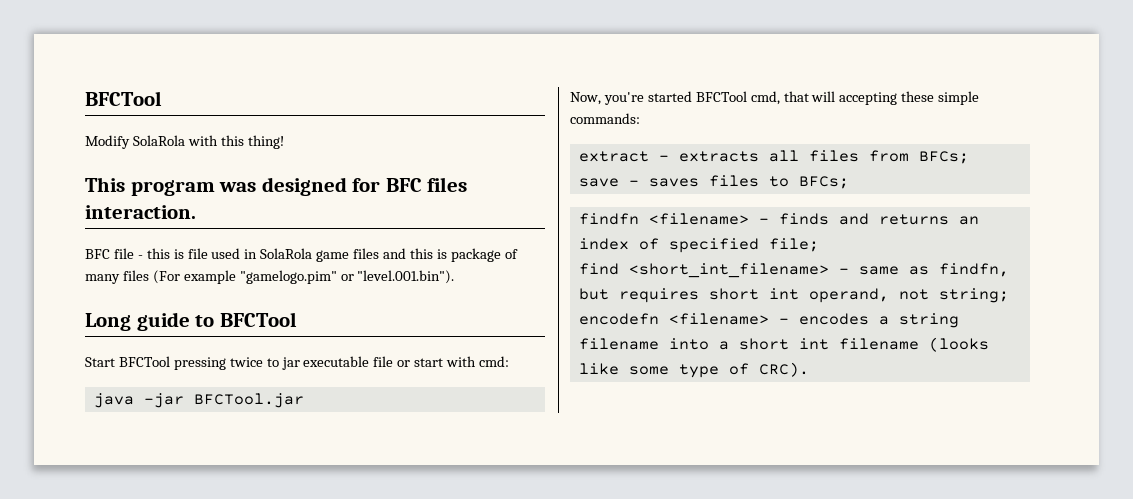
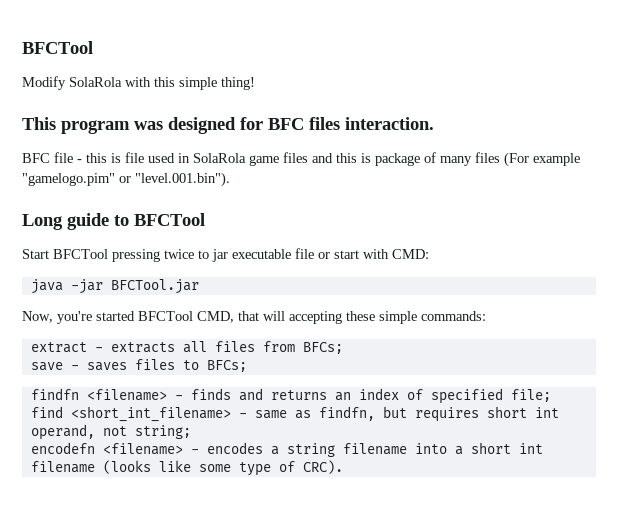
- Modify SolaRola with this thing!
+ Modify SolaRola with this simple thing!
- Start BFCTool pressing twice to jar executable file or start with cmd:
+ Start BFCTool pressing twice to jar executable file or start with CMD:
- Now, you're started BFCTool cmd, that will accepting these simple commands:
+ Now, you're started BFCTool CMD, that will accepting these simple commands:

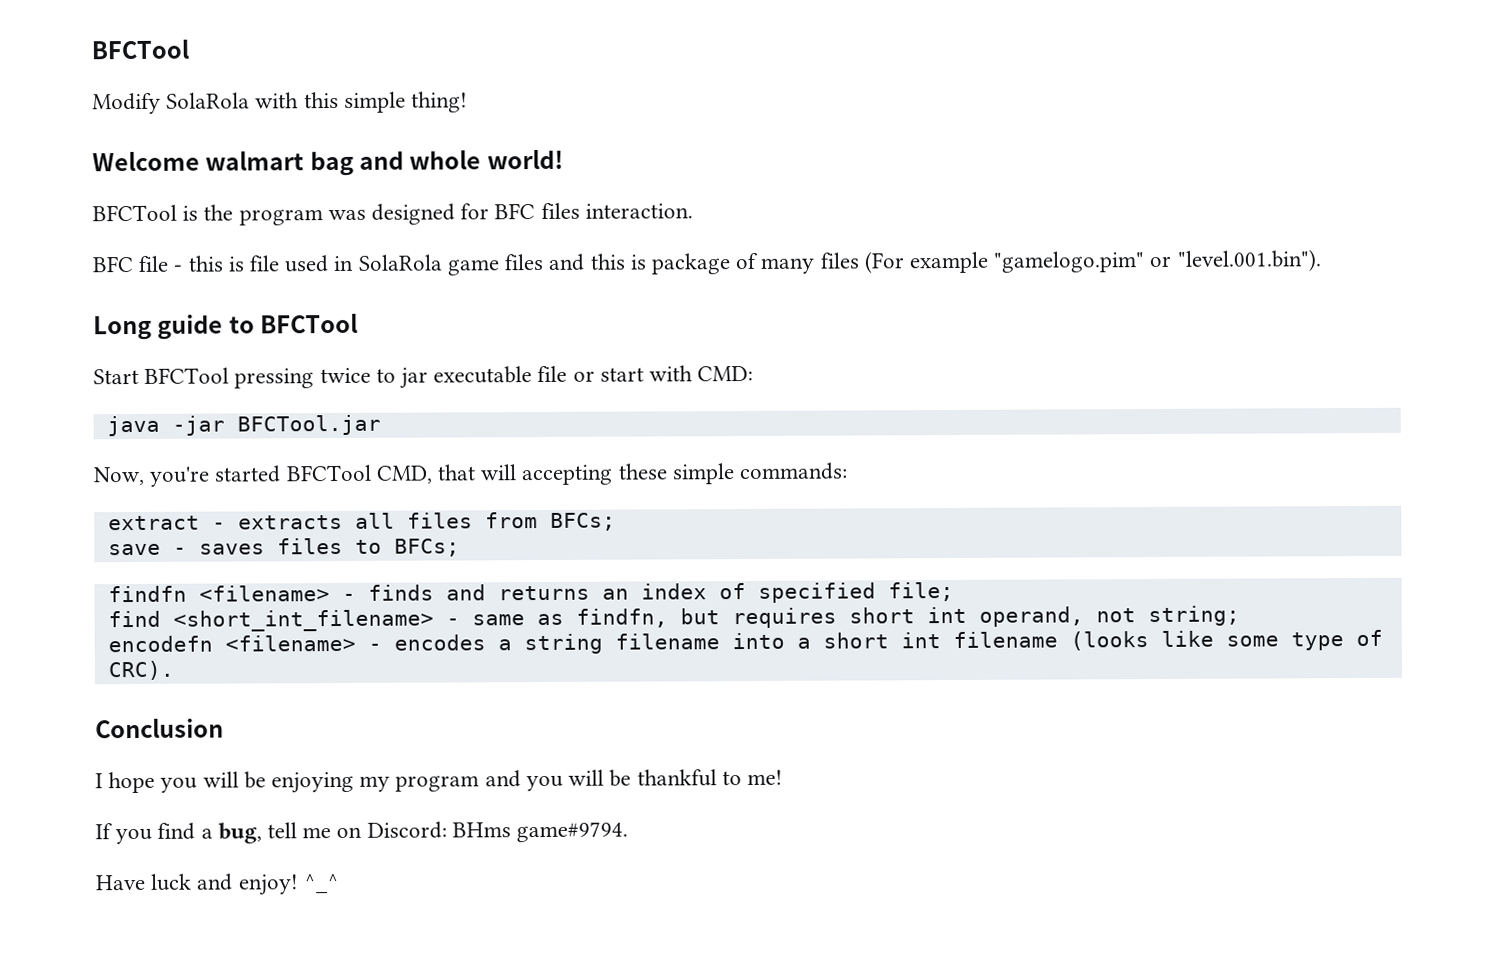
- This program was designed for BFC files interaction.
+ Welcome walmart bag and whole world!
+ BFCTool is the program was designed for BFC files interaction.
+ Conclusion
+ I hope you will be enjoying my program and you will be thankful to me!
+ If you find a bug, tell me on Discord: BHms game#9794.
+ Have luck and enjoy! ^_^

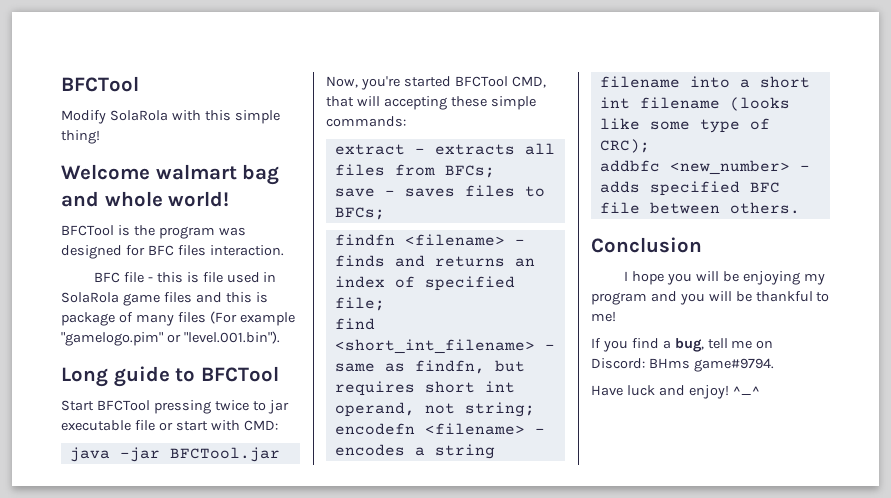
- encodefn <filename> - encodes a string filename into a short int filename (looks like some type of CRC).
+ encodefn <filename> - encodes a string filename into a short int filename (looks like some type of CRC);
+ addbfc <new_number> - adds specified BFC file between others.

